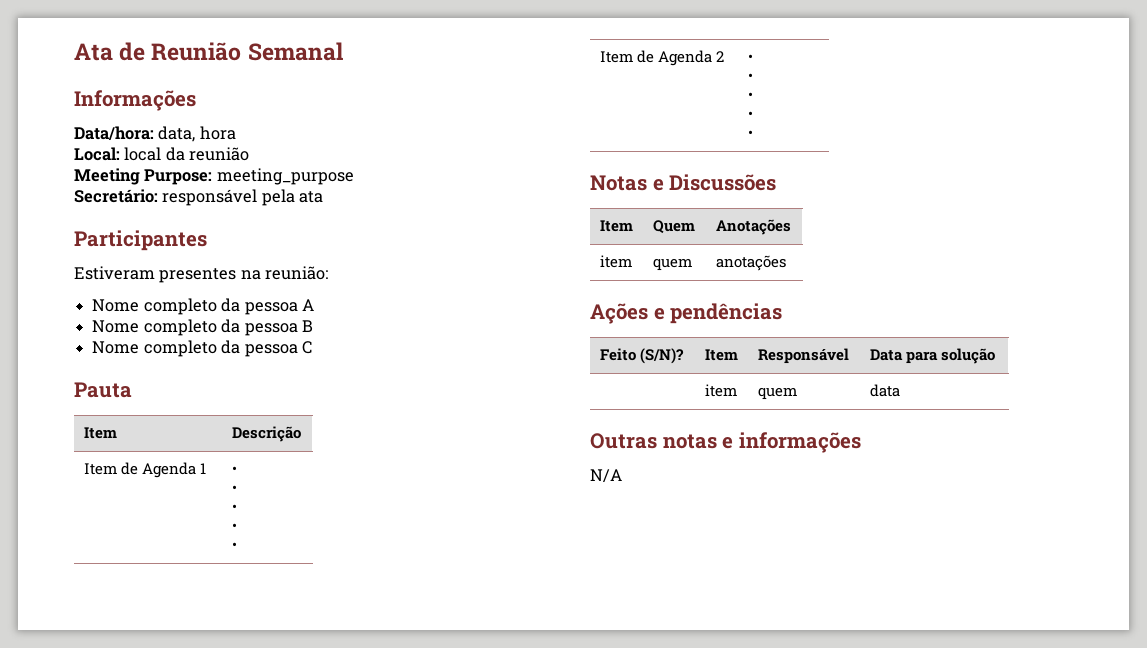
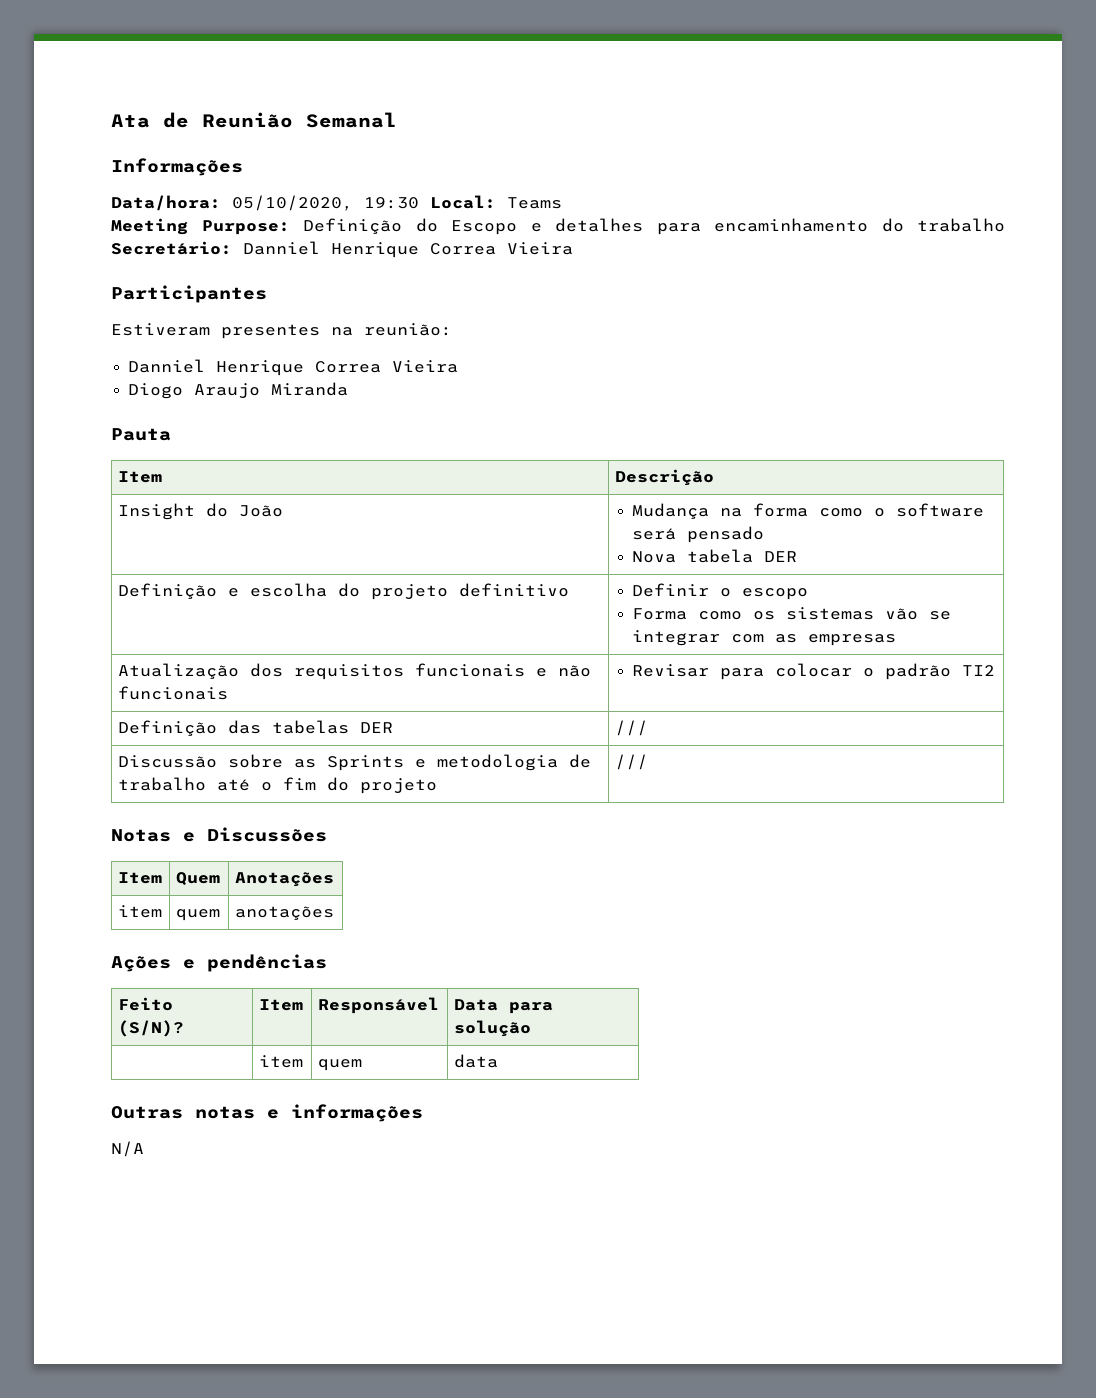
- Data/hora: data, hora
- Local: local da reunião
- Meeting Purpose: meeting_purpose
- Secretário: responsável pela ata
+ Data/hora: 05/10/2020, 19:30 Local: Teams
+ Meeting Purpose: Definição do Escopo e detalhes para encaminhamento do trabalho Secretário: Danniel Henrique Correa Vieira
  Estiveram presentes na reunião:
- Nome completo da pessoa A
- Nome completo da pessoa B
- Nome completo da pessoa C
+ Danniel Henrique Correa Vieira
+ Diogo Araujo Miranda
  Pauta
  Item | Descrição
- Item de Agenda 1 | •
- •
- •
- •
- •
- Item de Agenda 2 | •
- •
- •
- •
- •
+ Insight do João | Mudança na forma como o software será pensado
+ Nova tabela DER
+ Definição e escolha do projeto definitivo | Definir o escopo
+ Forma como os sistemas vão se integrar com as empresas
+ Atualização dos requisitos funcionais e não funcionais | Revisar para colocar o padrão TI2
+ Definição das tabelas DER | ///
+ Discussão sobre as Sprints e metodologia de trabalho até o fim do projeto | ///

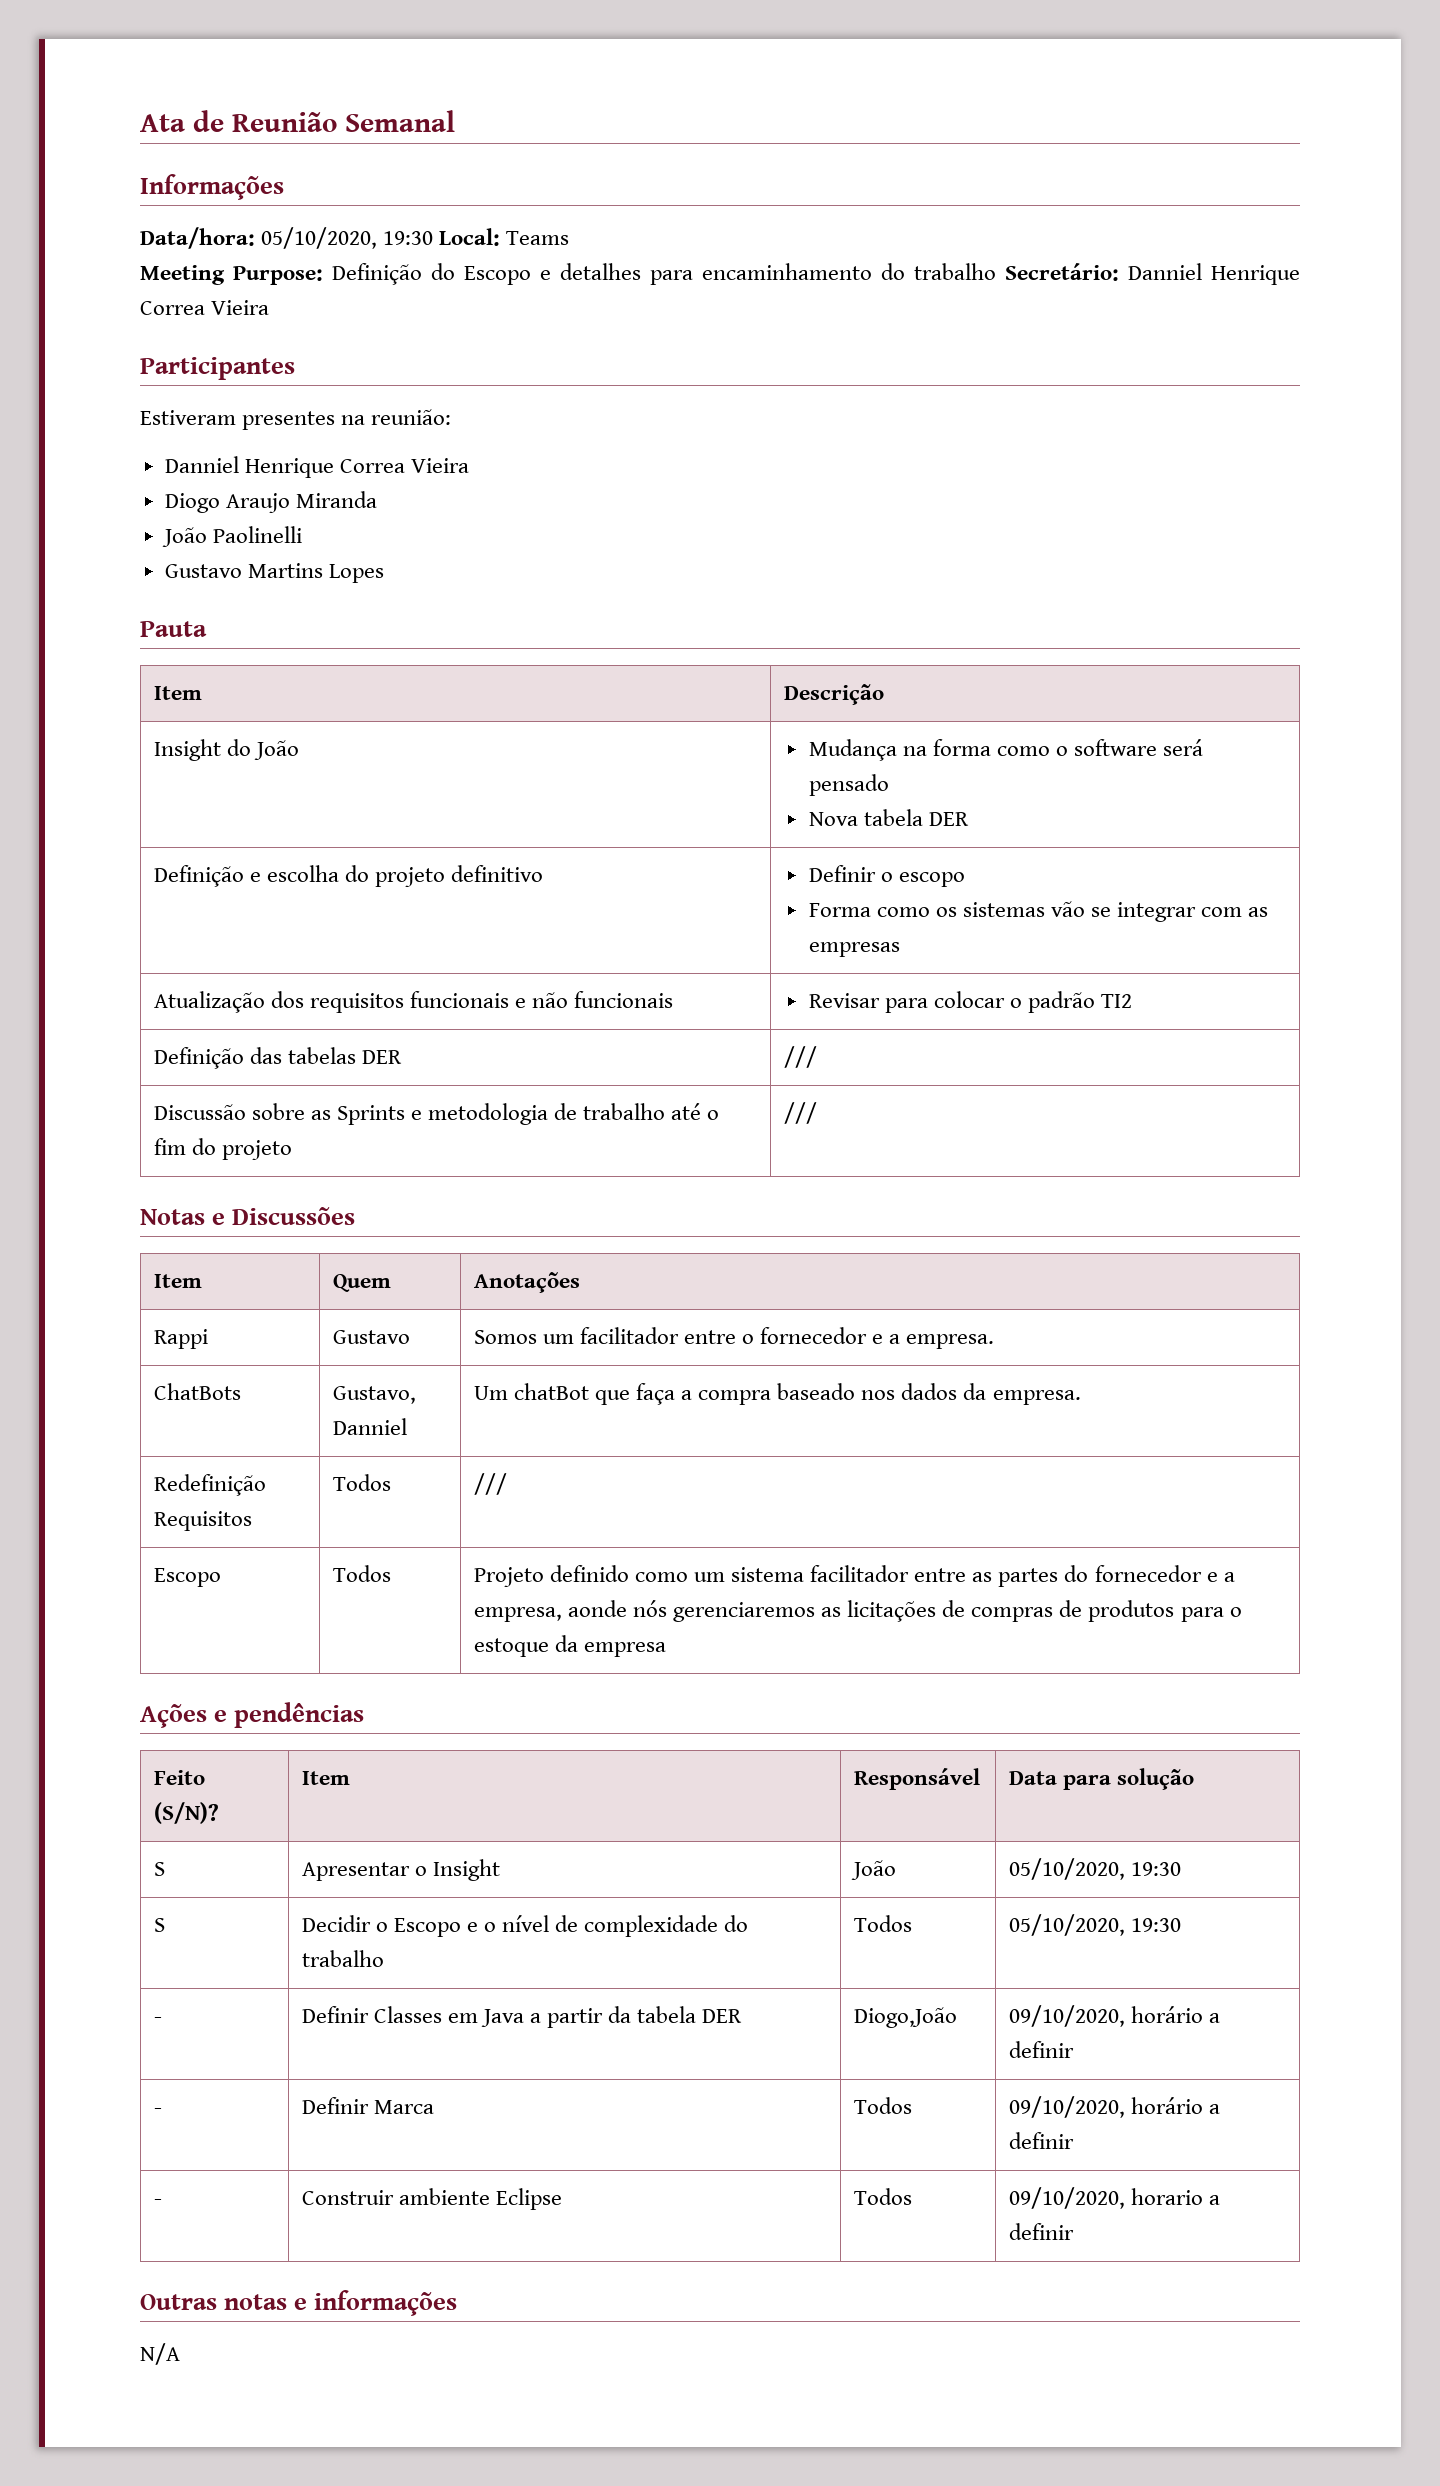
+ João Paolinelli
+ Gustavo Martins Lopes
- item | quem | anotações
+ Rappi | Gustavo | Somos um facilitador entre o fornecedor e a empresa.
+ ChatBots | Gustavo, Danniel | Um chatBot que faça a compra baseado nos dados da empresa.
+ Redefinição Requisitos | Todos | ///
+ Escopo | Todos | Projeto definido como um sistema facilitador entre as partes do fornecedor e a empresa, aonde nós gerenciaremos as licitações de compras de produtos para o estoque da empresa
- | item | quem | data
+ S | Apresentar o Insight | João | 05/10/2020, 19:30
+ S | Decidir o Escopo e o nível de complexidade do trabalho | Todos | 05/10/2020, 19:30
+ - | Definir Classes em Java a partir da tabela DER | Diogo,João | 09/10/2020, horário a definir
+ - | Definir Marca | Todos | 09/10/2020, horário a definir
+ - | Construir ambiente Eclipse | Todos | 09/10/2020, horario a definir

